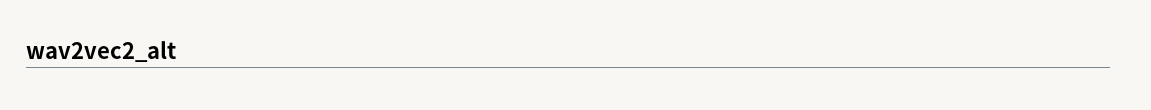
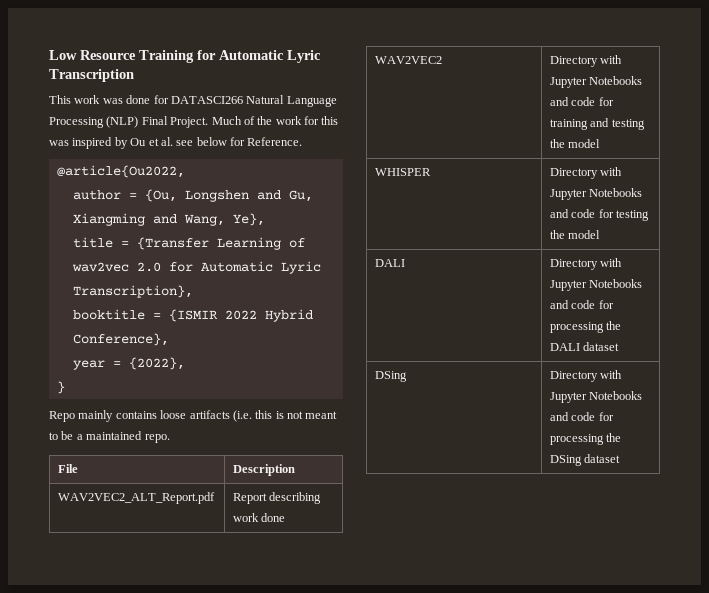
- wav2vec2_alt
+ Low Resource Training for Automatic Lyric Transcription
+ This work was done for DATASCI266 Natural Language Processing (NLP) Final Project. Much of the work for this was inspired by Ou et al. see below for Reference.
+ @article{Ou2022,
+ author = {Ou, Longshen and Gu, Xiangming and Wang, Ye},
+ title = {Transfer Learning of wav2vec 2.0 for Automatic Lyric Transcription},
+ booktitle = {ISMIR 2022 Hybrid Conference},
+ year = {2022},
+ }
+ Repo mainly contains loose artifacts (i.e. this is not meant to be a maintained repo.
+ File | Description
+ WAV2VEC2_ALT_Report.pdf | Report describing work done
+ WAV2VEC2 | Directory with Jupyter Notebooks and code for training and testing the model
+ WHISPER | Directory with Jupyter Notebooks and code for testing the model
+ DALI | Directory with Jupyter Notebooks and code for processing the DALI dataset
+ DSing | Directory with Jupyter Notebooks and code for processing the DSing dataset

